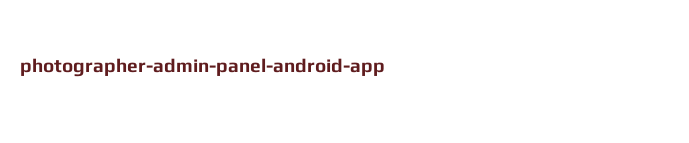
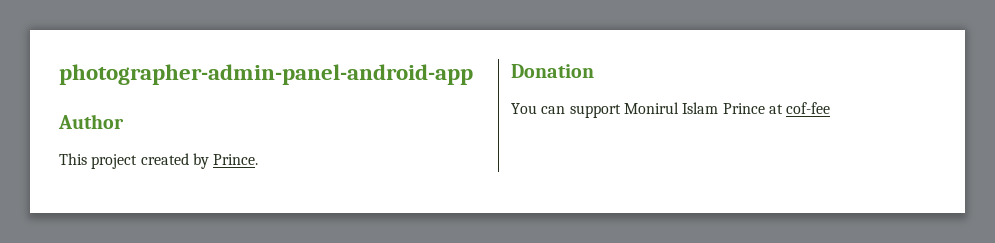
+ Author
+ This project created by Prince.
+ Donation
+ You can support Monirul Islam Prince at cof-fee

